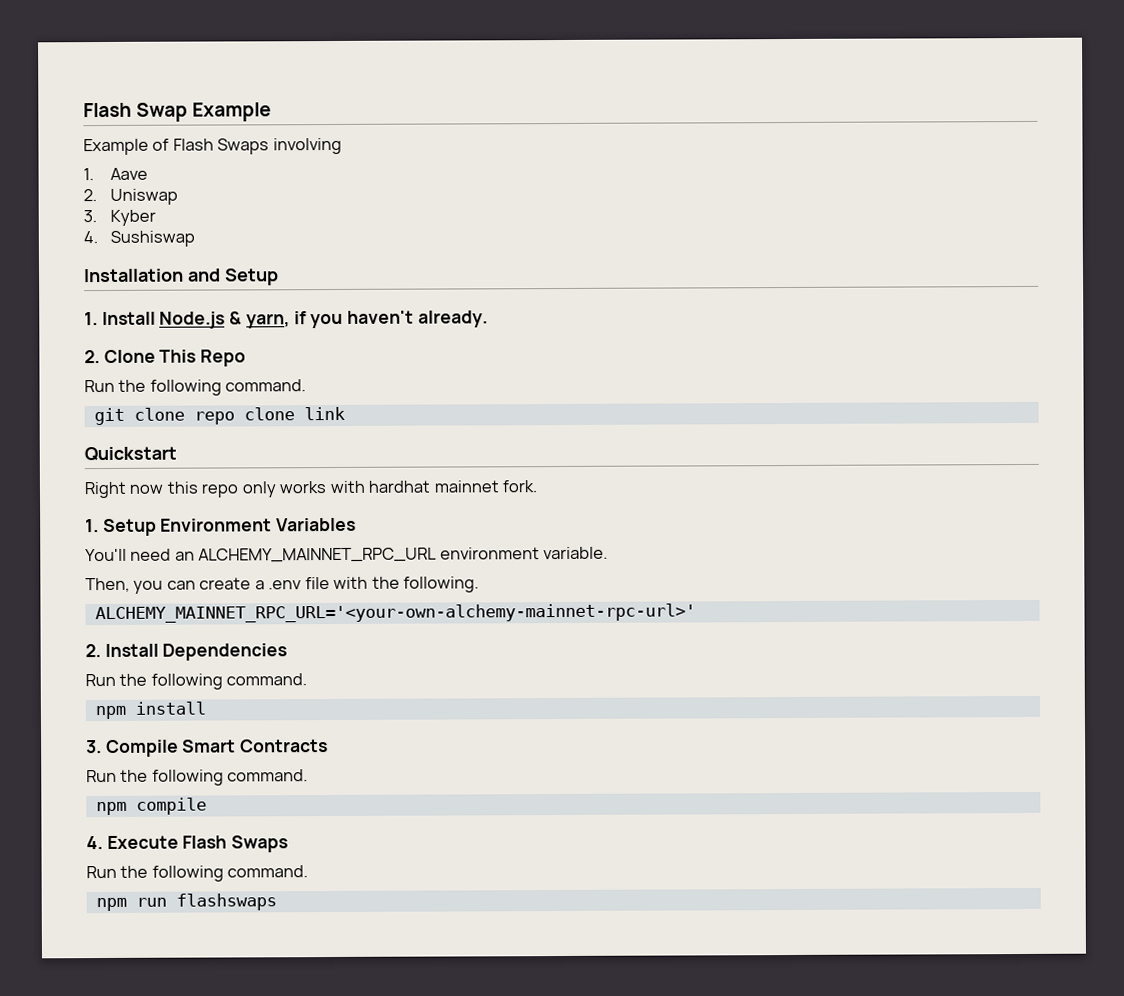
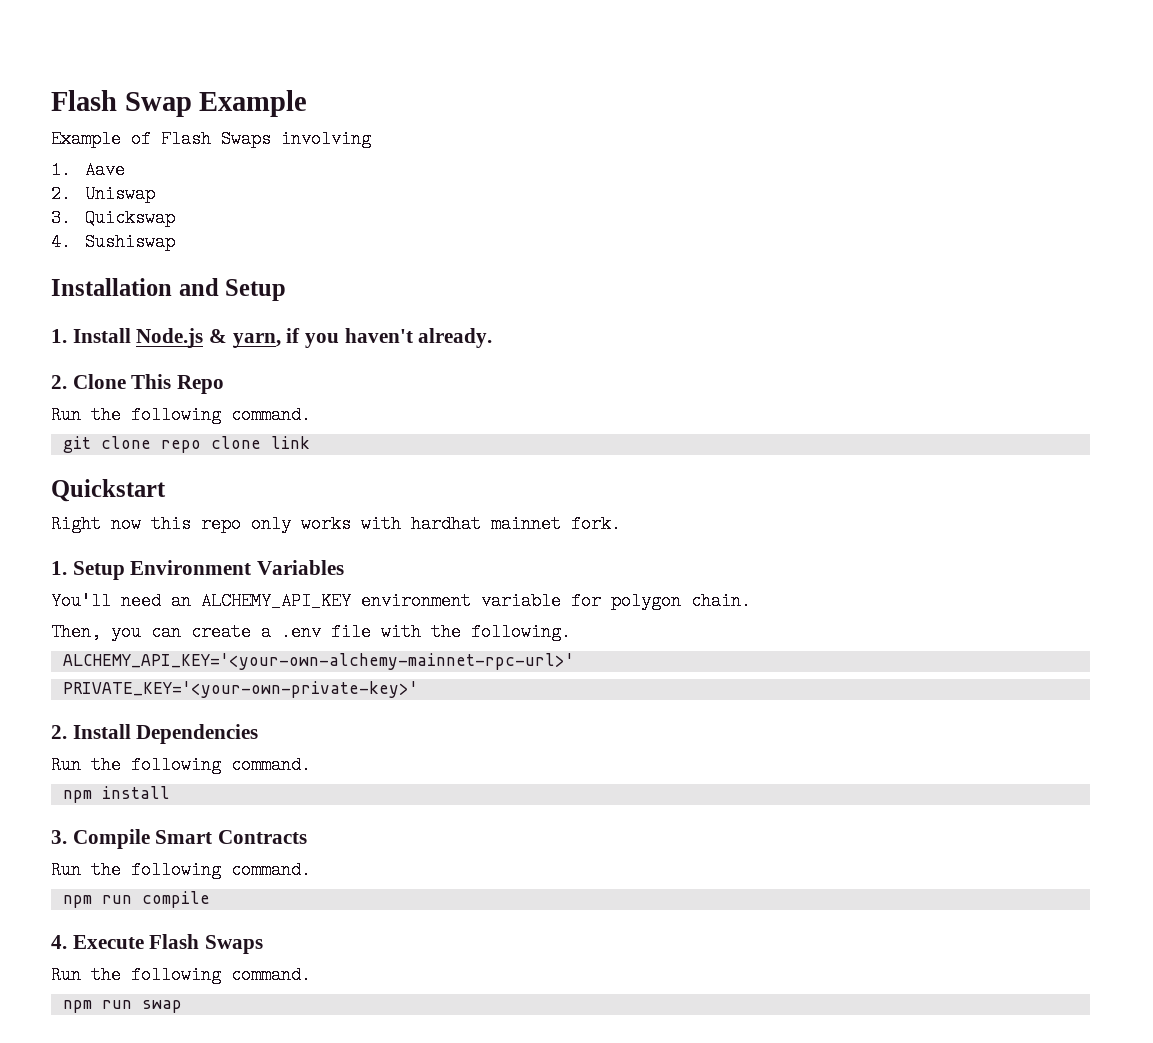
- 3. Kyber
+ 3. Quickswap
- You'll need an ALCHEMY_MAINNET_RPC_URL environment variable.
+ You'll need an ALCHEMY_API_KEY environment variable for polygon chain.
- ALCHEMY_MAINNET_RPC_URL='<your-own-alchemy-mainnet-rpc-url>'
+ ALCHEMY_API_KEY='<your-own-alchemy-mainnet-rpc-url>'
+ PRIVATE_KEY='<your-own-private-key>'
- npm compile
+ npm run compile
- npm run flashswaps
+ npm run swap

